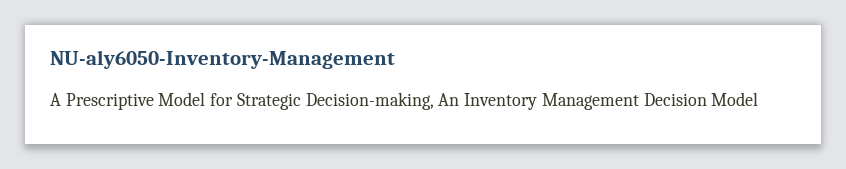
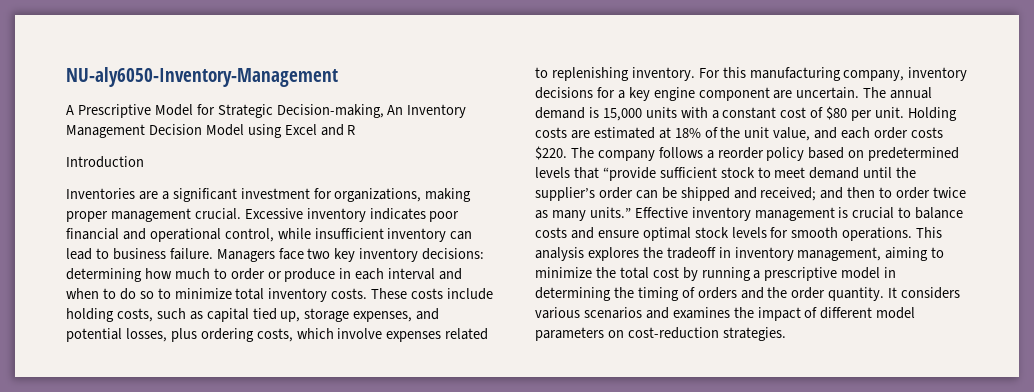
- A Prescriptive Model for Strategic Decision-making, An Inventory Management Decision Model
+ A Prescriptive Model for Strategic Decision-making, An Inventory Management Decision Model using Excel and R
+ Introduction
+ Inventories are a significant investment for organizations, making proper management crucial. Excessive inventory indicates poor financial and operational control, while insufficient inventory can lead to business failure. Managers face two key inventory decisions: determining how much to order or produce in each interval and when to do so to minimize total inventory costs. These costs include holding costs, such as capital tied up, storage expenses, and potential losses, plus ordering costs, which involve expenses related to replenishing inventory. For this manufacturing company, inventory decisions for a key engine component are uncertain. The annual demand is 15,000 units with a constant cost of $80 per unit. Holding costs are estimated at 18% of the unit value, and each order costs $220. The company follows a reorder policy based on predetermined levels that “provide sufficient stock to meet demand until the supplier’s order can be shipped and received; and then to order twice as many units.” Effective inventory management is crucial to balance costs and ensure optimal stock levels for smooth operations. This analysis explores the tradeoff in inventory management, aiming to minimize the total cost by running a prescriptive model in determining the timing of orders and the order quantity. It considers various scenarios and examines the impact of different model parameters on cost-reduction strategies.

